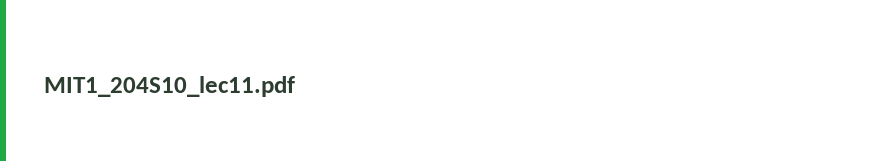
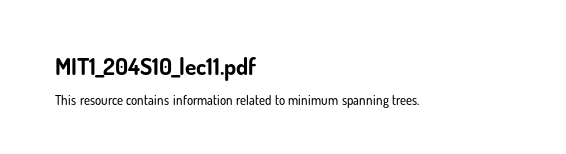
+ This resource contains information related to minimum spanning trees.

